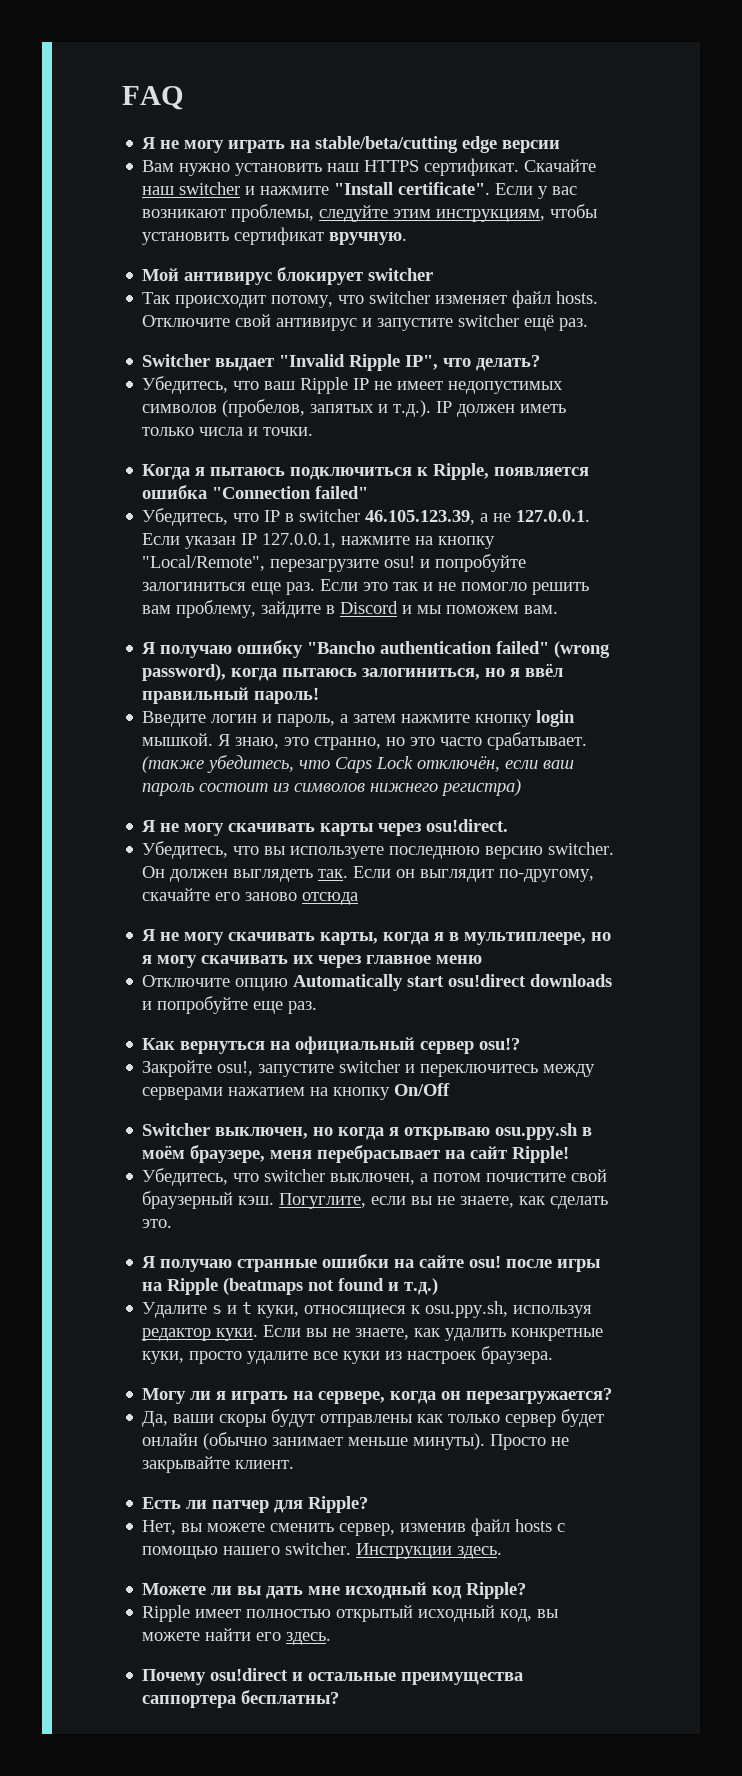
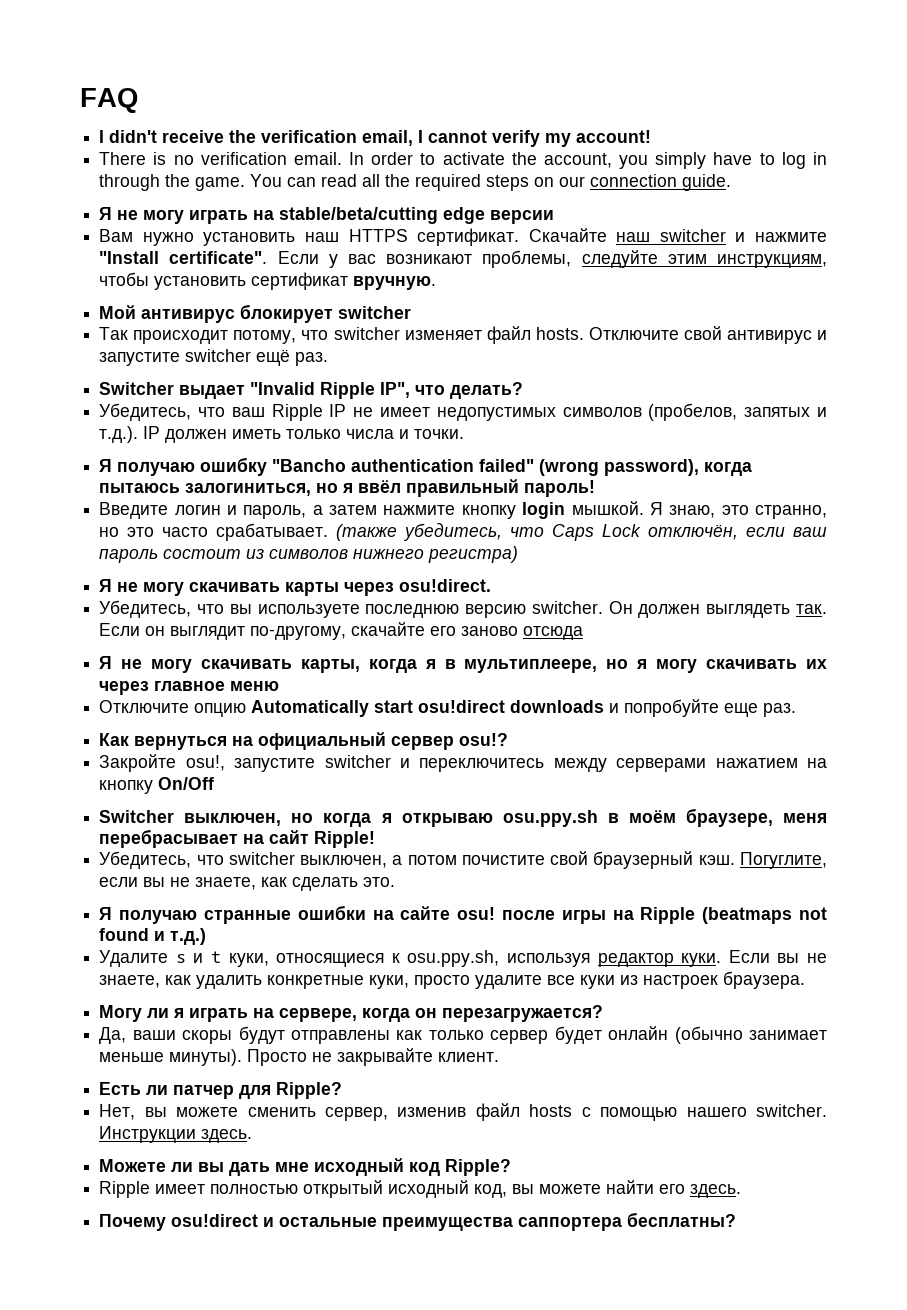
+ I didn't receive the verification email, I cannot verify my account!
+ There is no verification email. In order to activate the account, you simply have to log in through the game. You can read all the required steps on our connection guide.
- Когда я пытаюсь подключиться к Ripple, появляется ошибка "Connection failed"
- Убедитесь, что IP в switcher 46.105.123.39, а не 127.0.0.1. Если указан IP 127.0.0.1, нажмите на кнопку "Local/Remote", перезагрузите osu! и попробуйте залогиниться еще раз. Если это так и не помогло решить вам проблему, зайдите в Discord и мы поможем вам.

